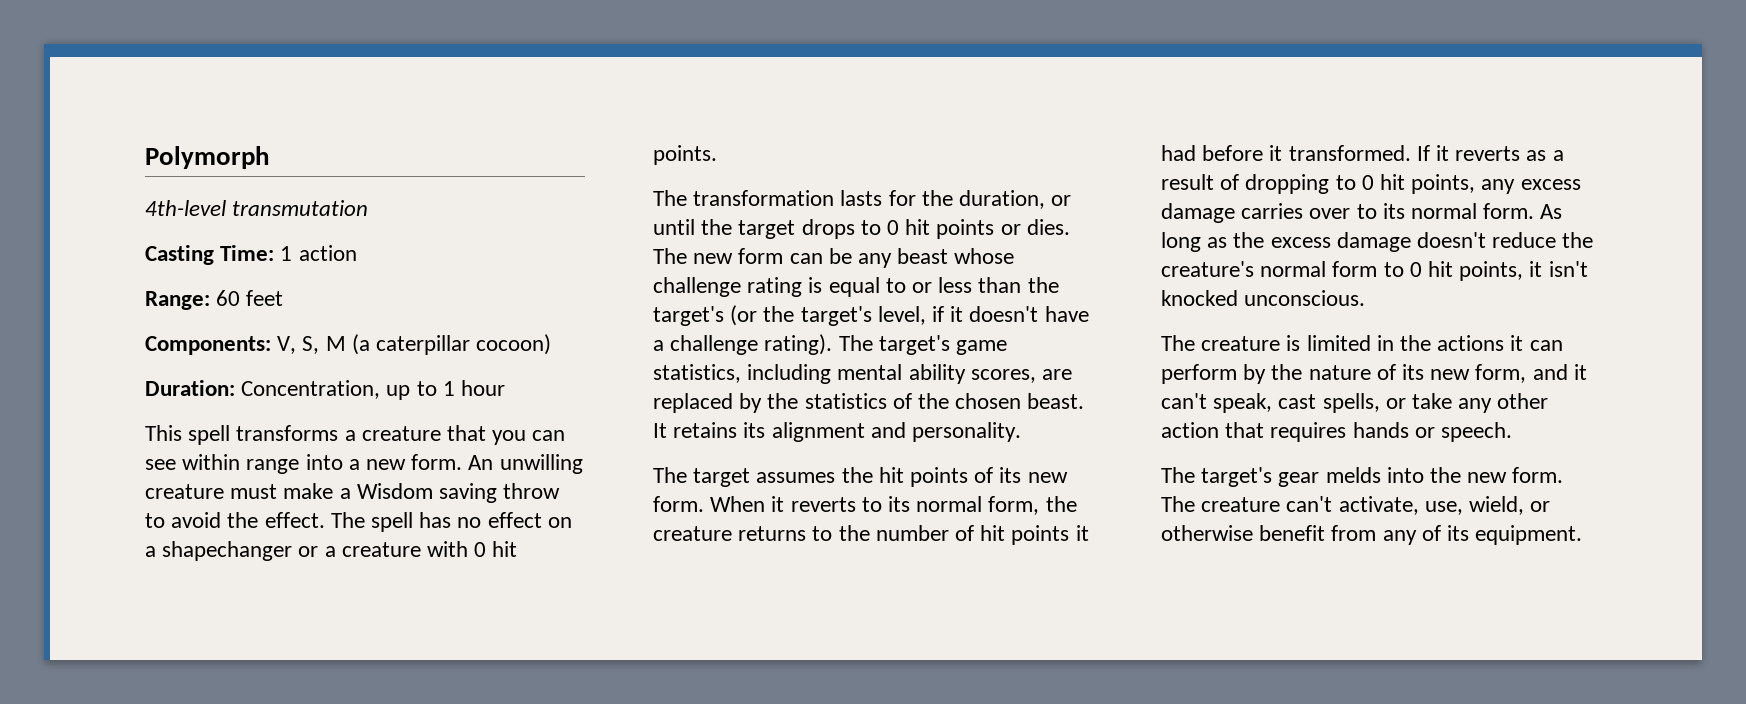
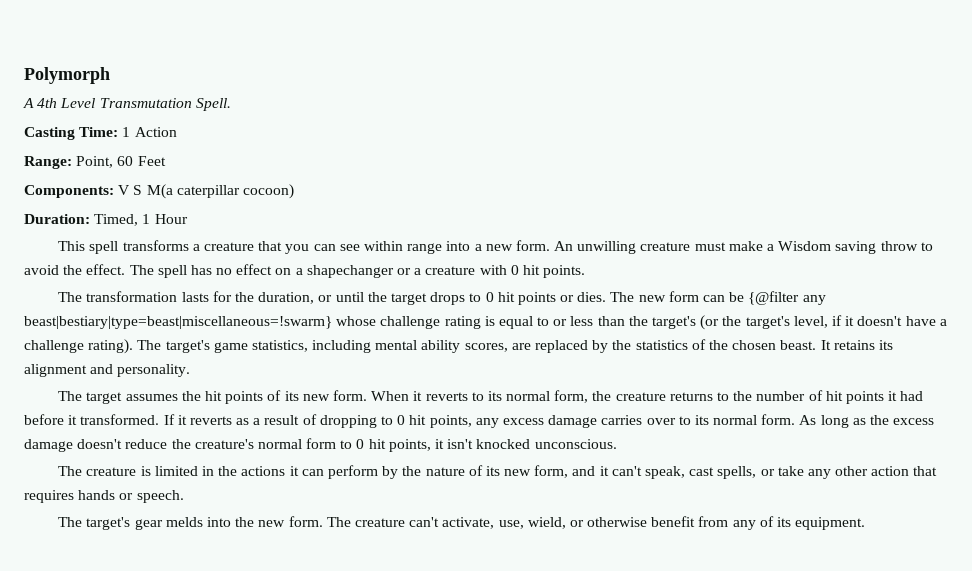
- 4th-level transmutation
+ A 4th Level Transmutation Spell.
- Casting Time: 1 action
+ Casting Time: 1 Action
- Range: 60 feet
- Components: V, S, M (a caterpillar cocoon)
- Duration: Concentration, up to 1 hour
+ Range: Point, 60 Feet
+ Components: V S M(a caterpillar cocoon)
+ Duration: Timed, 1 Hour
- The new form can be any beast whose challenge rating is equal to or less than the target's (or the target's level, if it doesn't have a challenge rating).
+ The new form can be {@filter any beast|bestiary|type=beast|miscellaneous=!swarm} whose challenge rating is equal to or less than the target's (or the target's level, if it doesn't have a challenge rating).

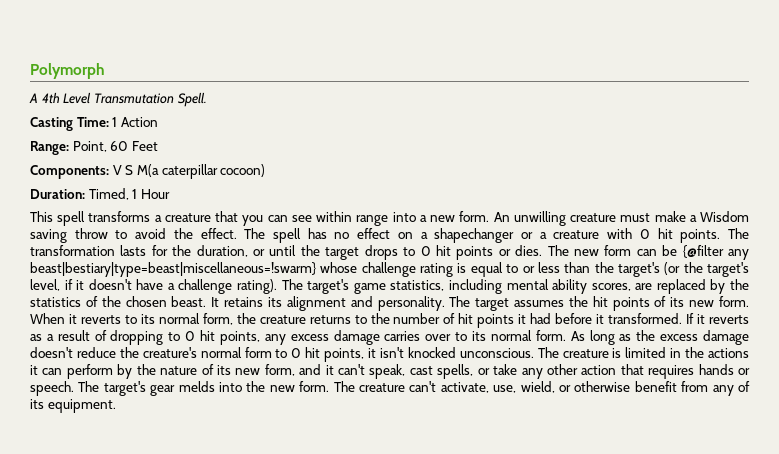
- The spell has no effect on a shapechanger or a creature with 0 hit points.
- The transformation lasts for the duration, or until the target drops to 0 hit points or dies.
+ The spell has no effect on a shapechanger or a creature with 0 hit points. The transformation lasts for the duration, or until the target drops to 0 hit points or dies.
- It retains its alignment and personality.
- The target assumes the hit points of its new form.
+ It retains its alignment and personality. The target assumes the hit points of its new form.
- As long as the excess damage doesn't reduce the creature's normal form to 0 hit points, it isn't knocked unconscious.
- The creature is limited in the actions it can perform by the nature of its new form, and it can't speak, cast spells, or take any other action that requires hands or speech.
- The target's gear melds into the new form.
+ As long as the excess damage doesn't reduce the creature's normal form to 0 hit points, it isn't knocked unconscious. The creature is limited in the actions it can perform by the nature of its new form, and it can't speak, cast spells, or take any other action that requires hands or speech. The target's gear melds into the new form.

